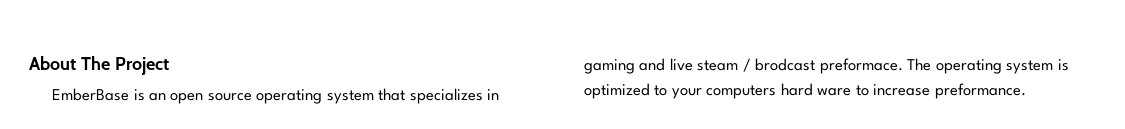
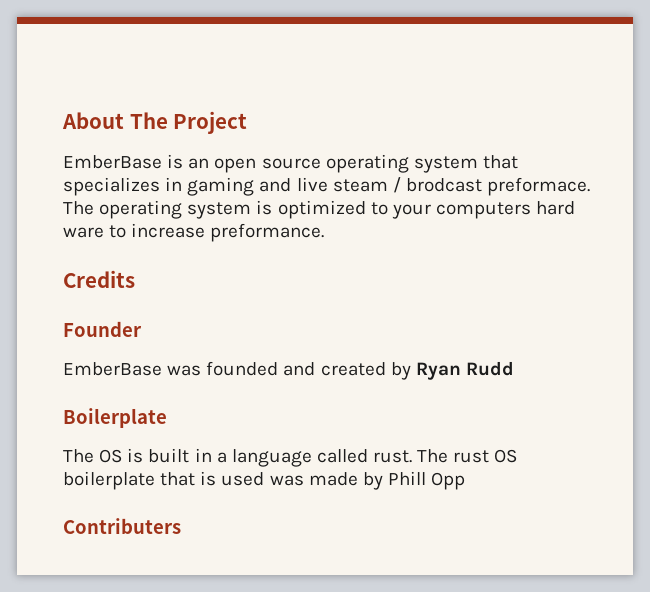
+ Credits
+ Founder
+ EmberBase was founded and created by Ryan Rudd
+ Boilerplate
+ The OS is built in a language called rust. The rust OS boilerplate that is used was made by Phill Opp
+ Contributers

